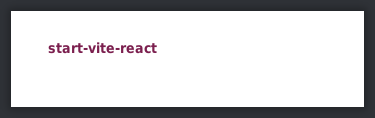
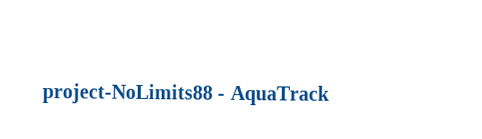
- start-vite-react
+ project-NoLimits88 - AquaTrack

